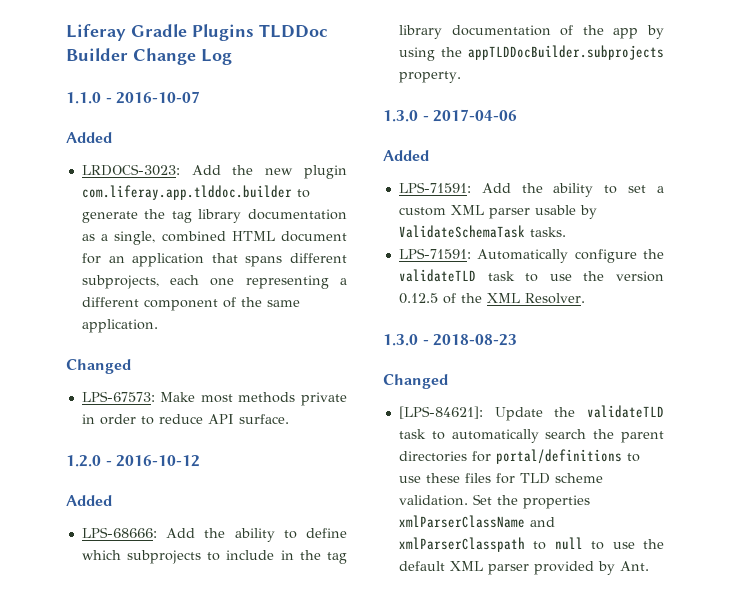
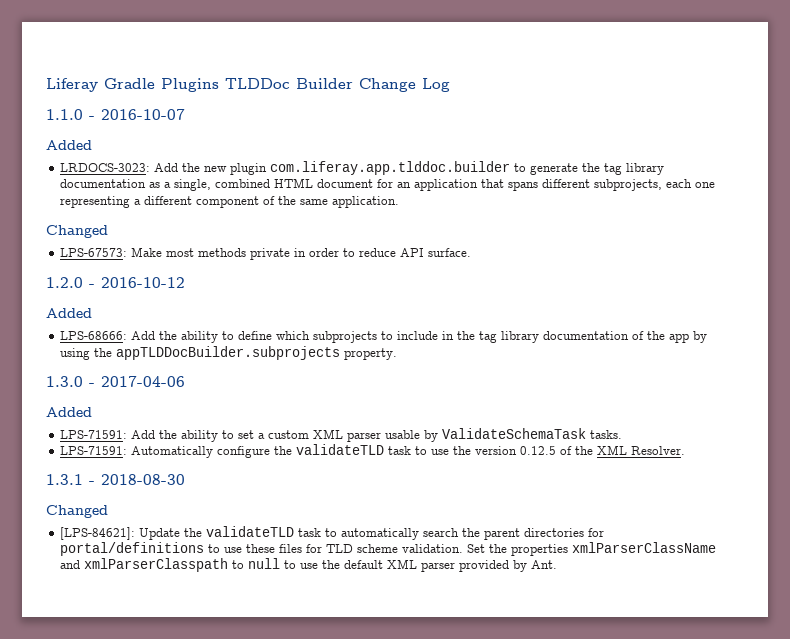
- 1.3.0 - 2018-08-23
+ 1.3.1 - 2018-08-30

